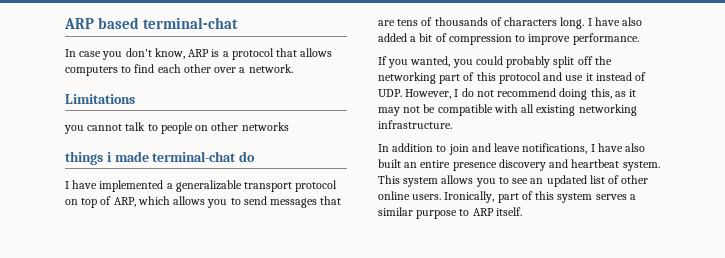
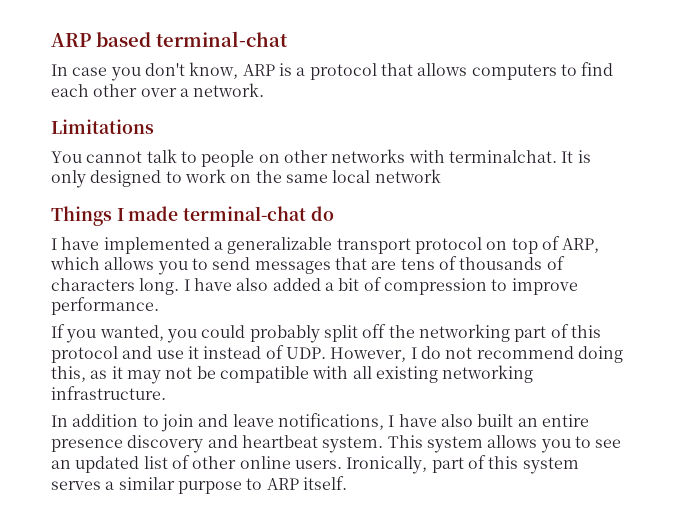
- you cannot talk to people on other networks
- things i made terminal-chat do
+ You cannot talk to people on other networks with terminalchat. It is only designed to work on the same local network
+ Things I made terminal-chat do

